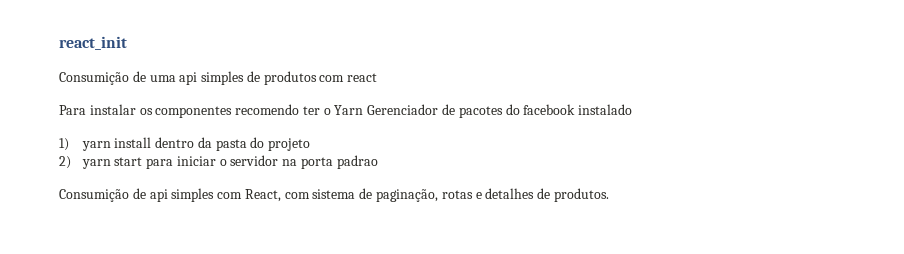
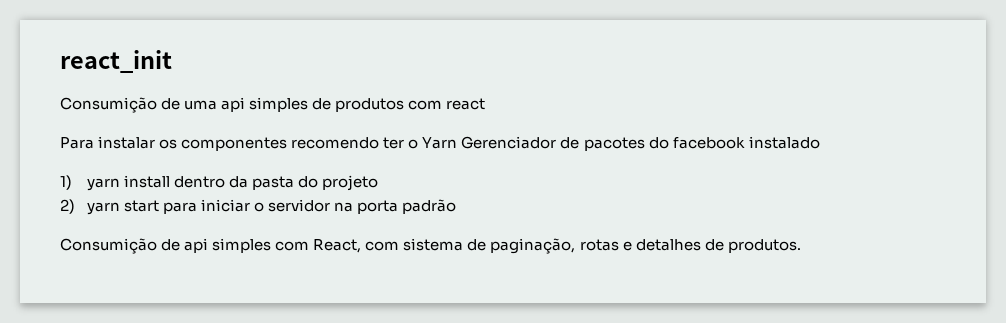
- 2) yarn start para iniciar o servidor na porta padrao
+ 2) yarn start para iniciar o servidor na porta padrão

